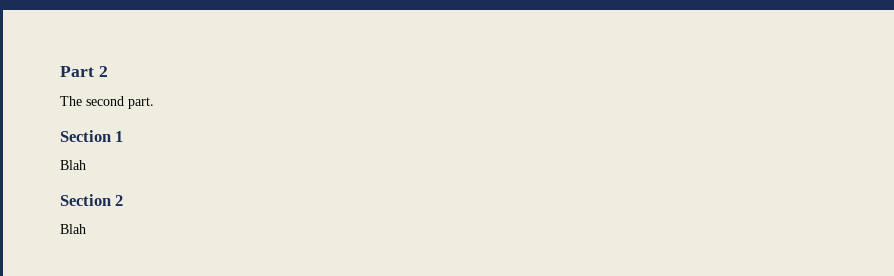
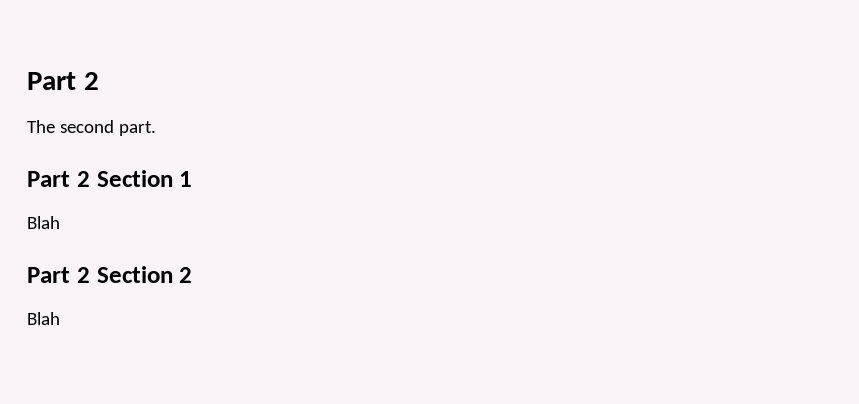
- Section 1
+ Part 2 Section 1
- Section 2
+ Part 2 Section 2

